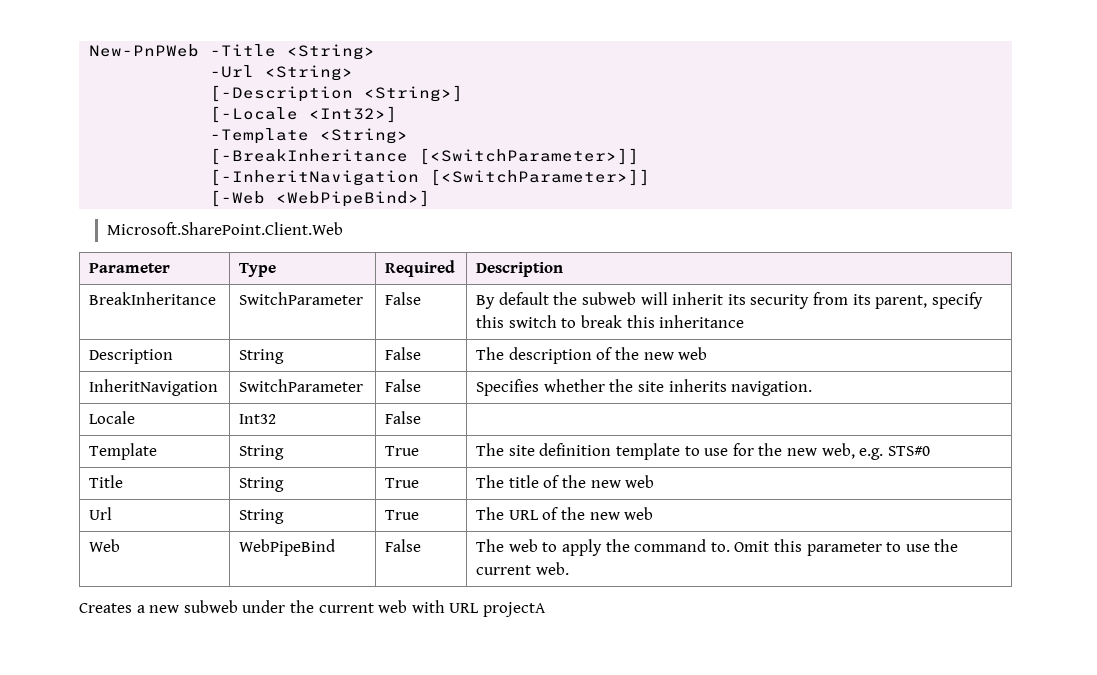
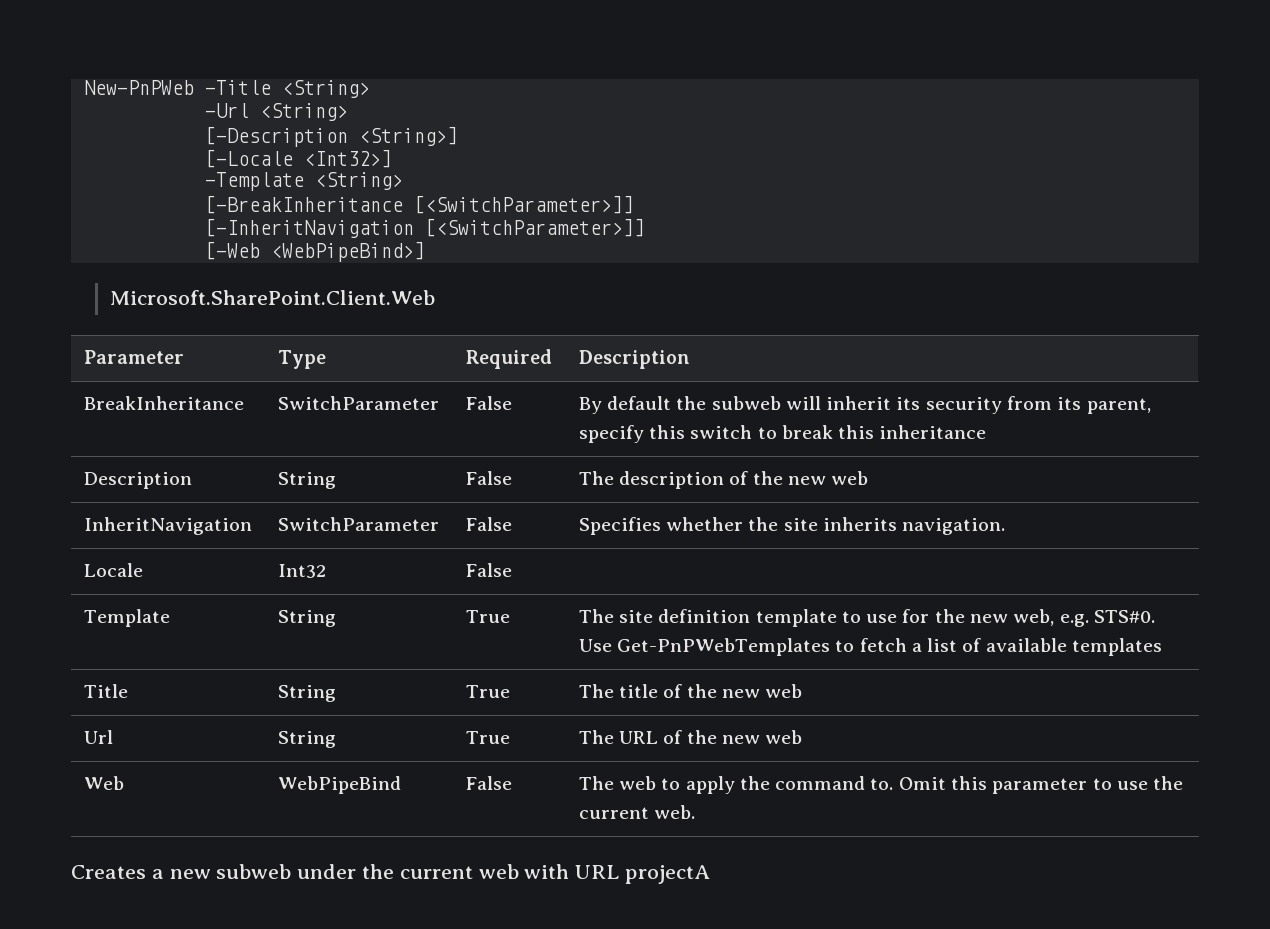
- Template | String | True | The site definition template to use for the new web, e.g. STS#0
+ Template | String | True | The site definition template to use for the new web, e.g. STS#0. Use Get-PnPWebTemplates to fetch a list of available templates

